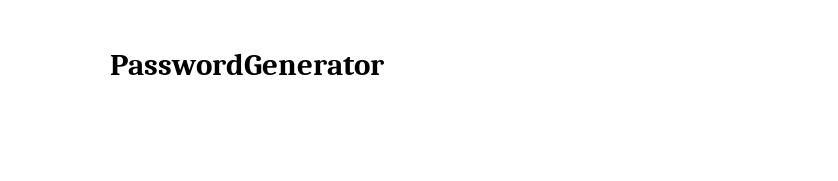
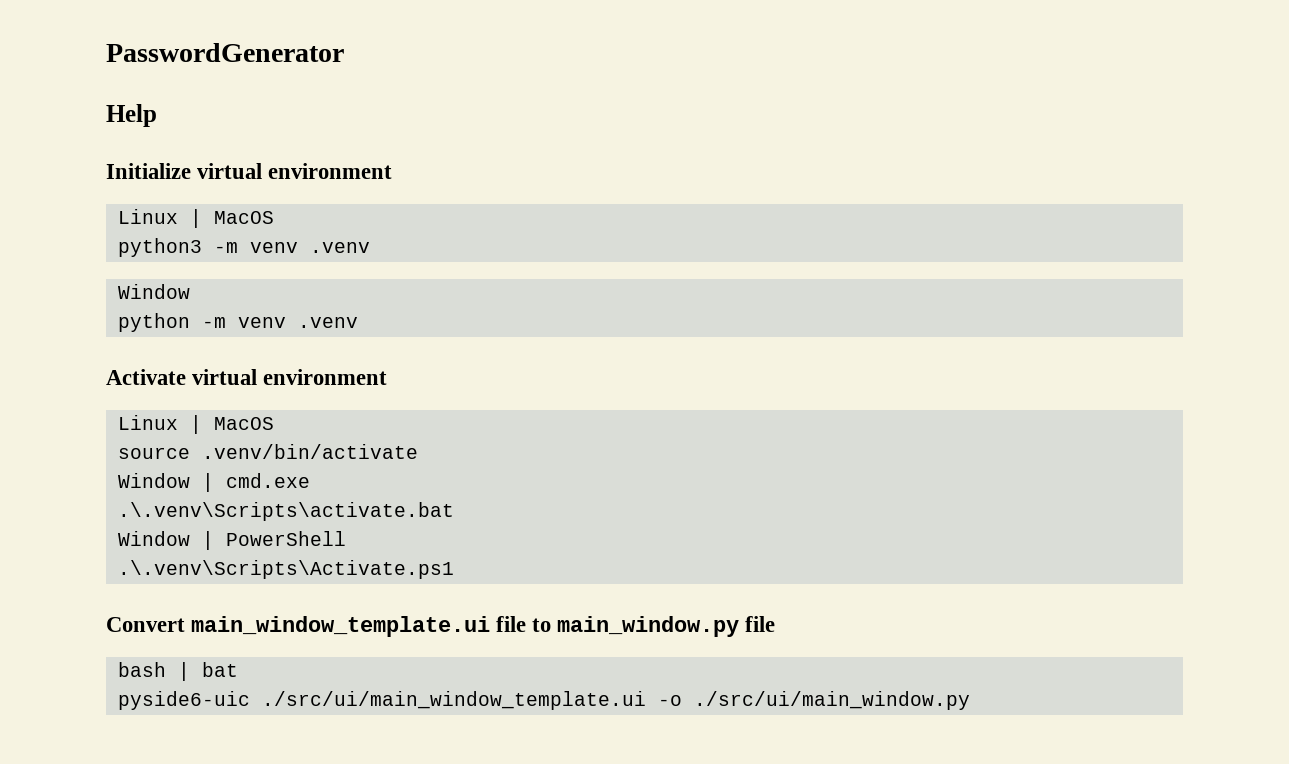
+ Help
+ Initialize virtual environment
+ Linux | MacOS
+ python3 -m venv .venv
+ Window
+ python -m venv .venv
+ Activate virtual environment
+ Linux | MacOS
+ source .venv/bin/activate
+ Window | cmd.exe
+ .\.venv\Scripts\activate.bat
+ Window | PowerShell
+ .\.venv\Scripts\Activate.ps1
+ Convert main_window_template.ui file to main_window.py file
+ bash | bat
+ pyside6-uic ./src/ui/main_window_template.ui -o ./src/ui/main_window.py

